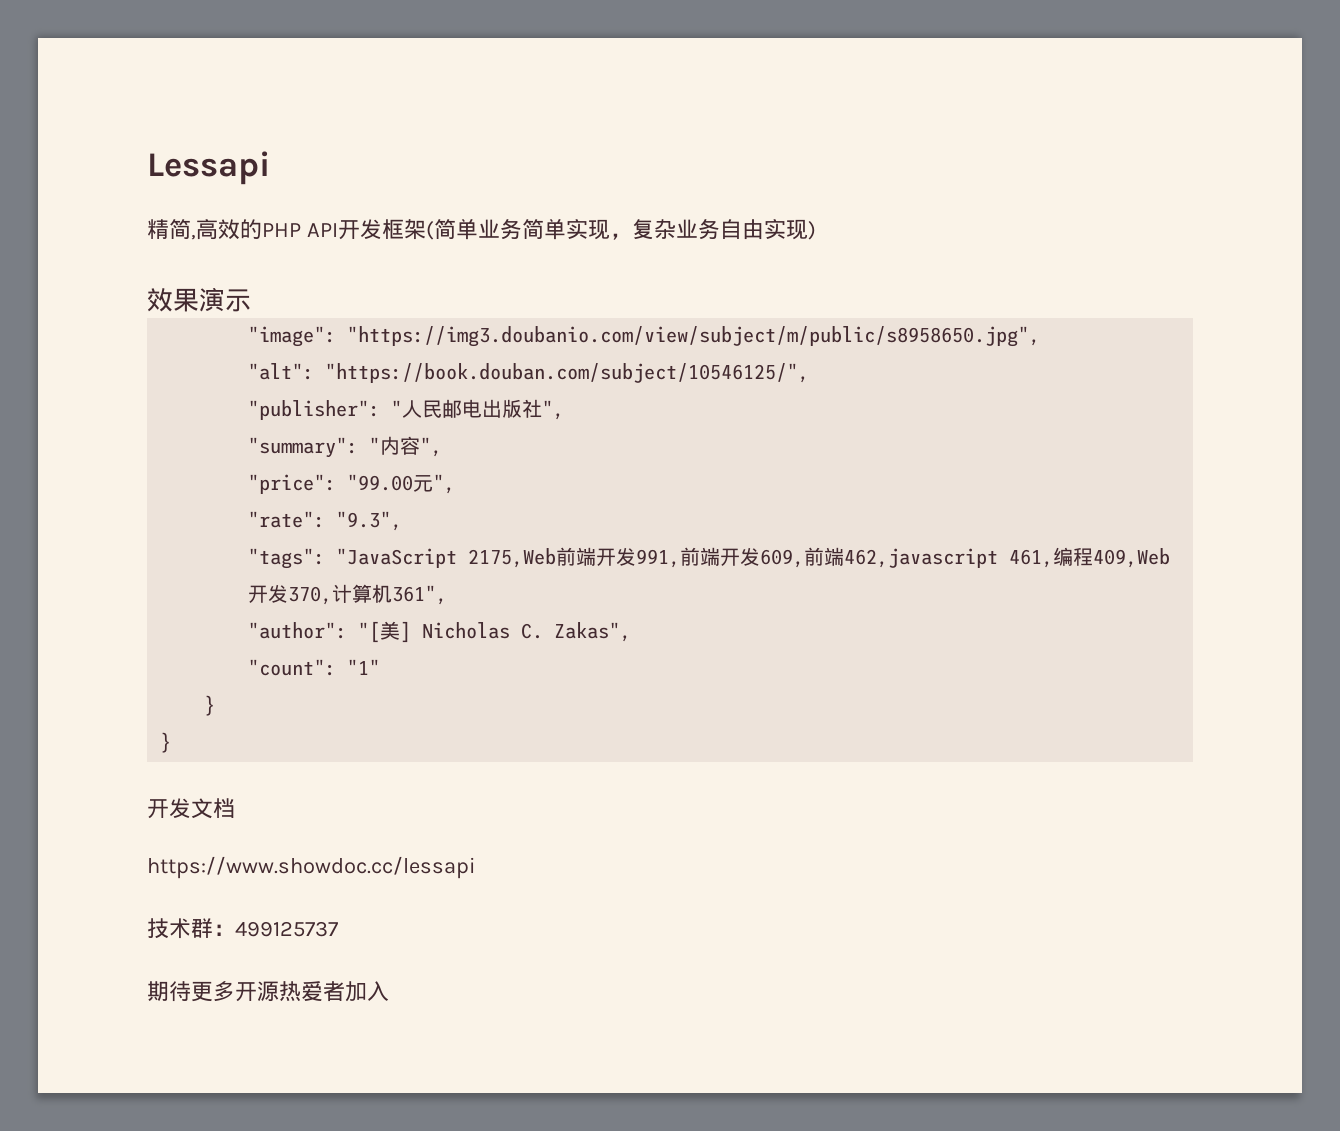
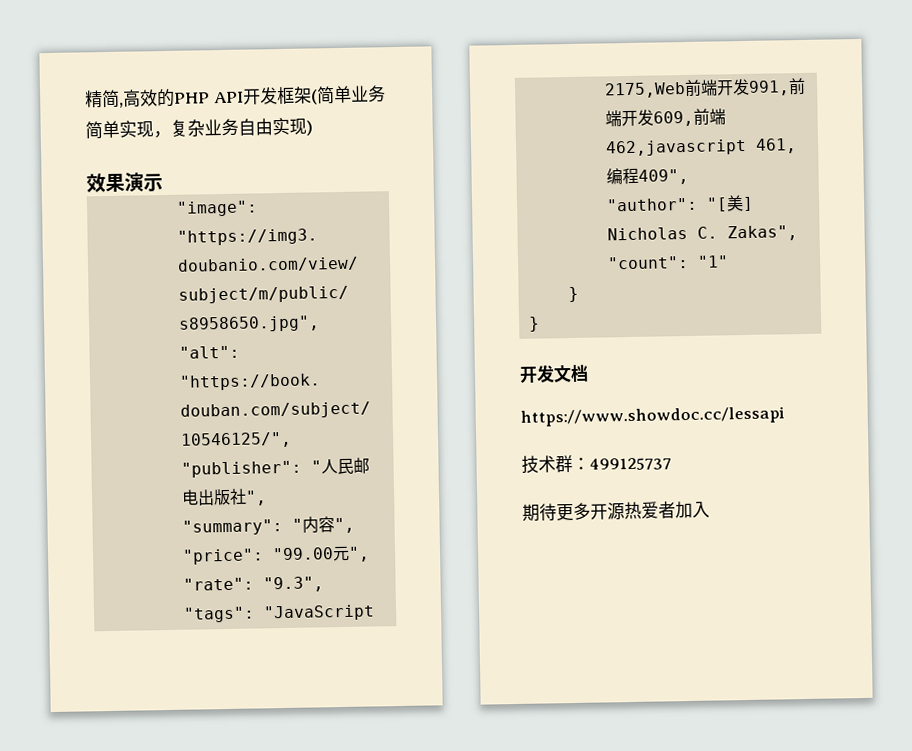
- Lessapi
- "tags": "JavaScript 2175,Web前端开发991,前端开发609,前端462,javascript 461,编程409,Web开发370,计算机361",
+ "tags": "JavaScript 2175,Web前端开发991,前端开发609,前端462,javascript 461,编程409",

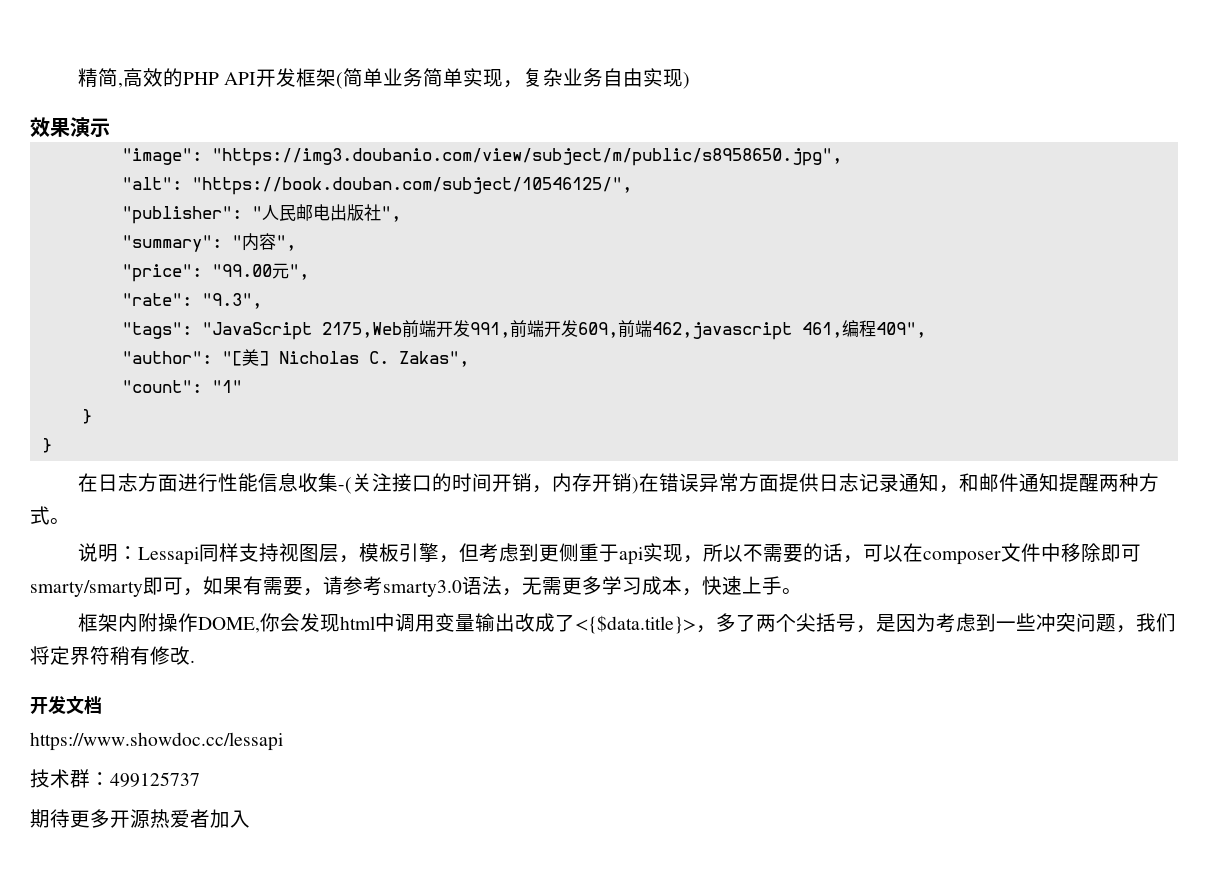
+ 在日志方面进行性能信息收集-(关注接口的时间开销，内存开销)在错误异常方面提供日志记录通知，和邮件通知提醒两种方式。
+ 说明：Lessapi同样支持视图层，模板引擎，但考虑到更侧重于api实现，所以不需要的话，可以在composer文件中移除即可smarty/smarty即可，如果有需要，请参考smarty3.0语法，无需更多学习成本，快速上手。
+ 框架内附操作DOME,你会发现html中调用变量输出改成了<{$data.title}>，多了两个尖括号，是因为考虑到一些冲突问题，我们将定界符稍有修改.

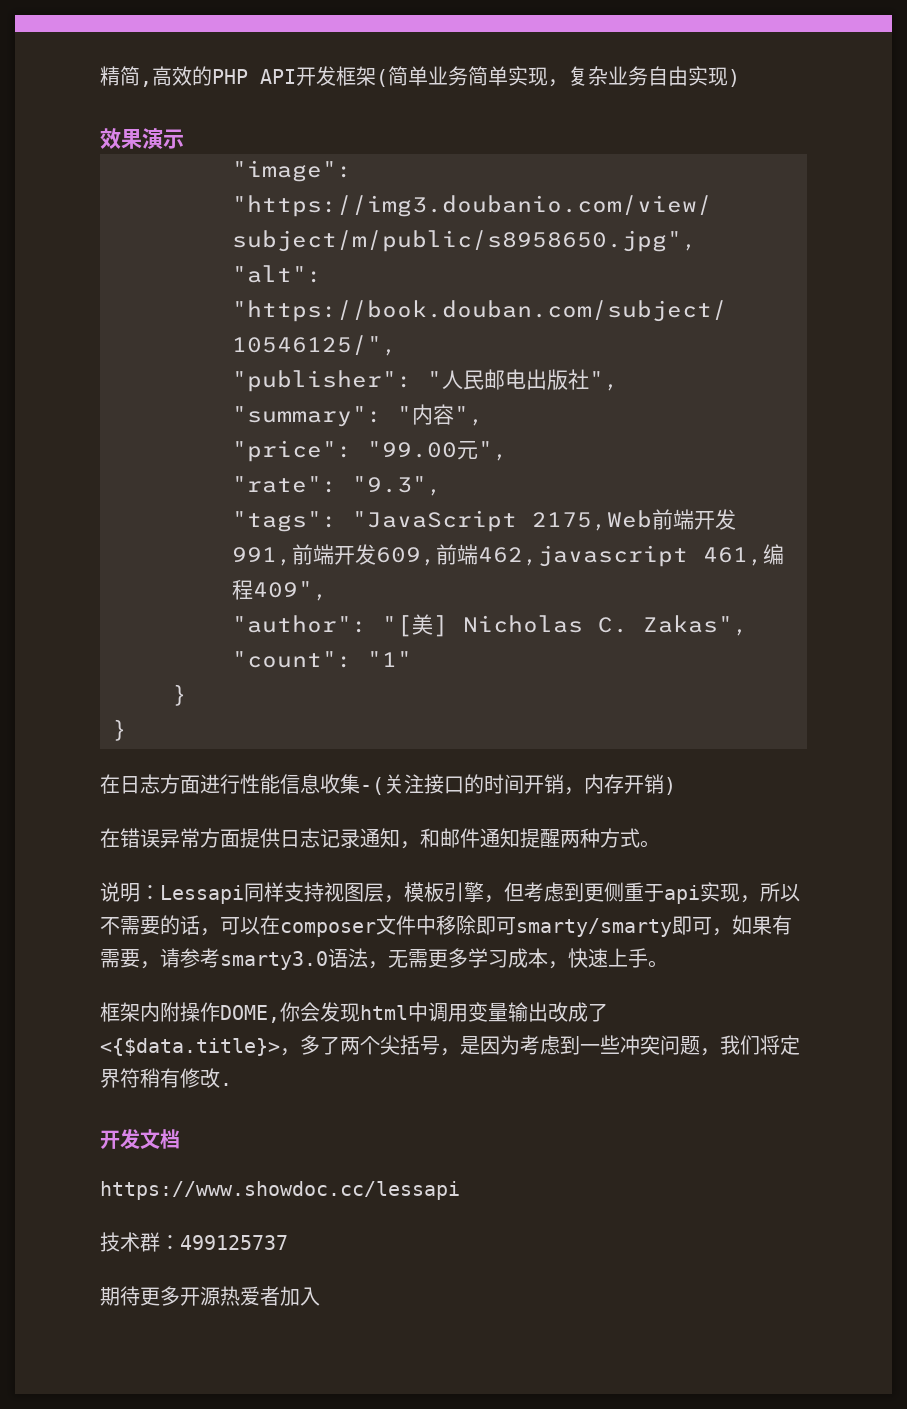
- 在日志方面进行性能信息收集-(关注接口的时间开销，内存开销)在错误异常方面提供日志记录通知，和邮件通知提醒两种方式。
+ 在日志方面进行性能信息收集-(关注接口的时间开销，内存开销)
+ 在错误异常方面提供日志记录通知，和邮件通知提醒两种方式。

